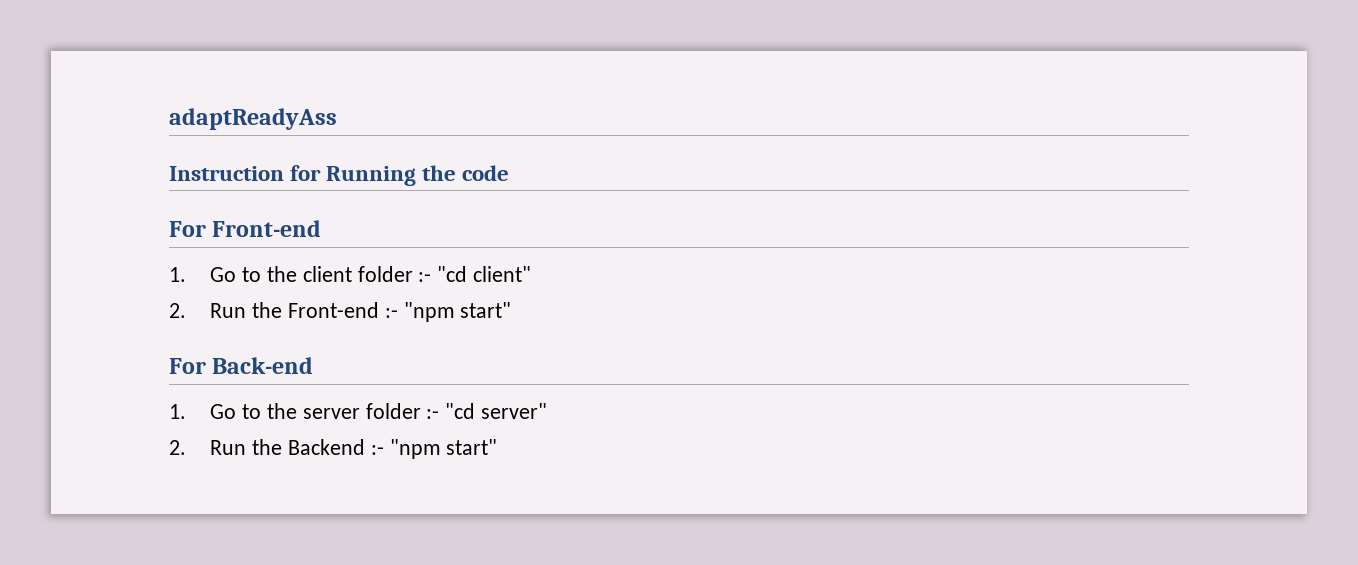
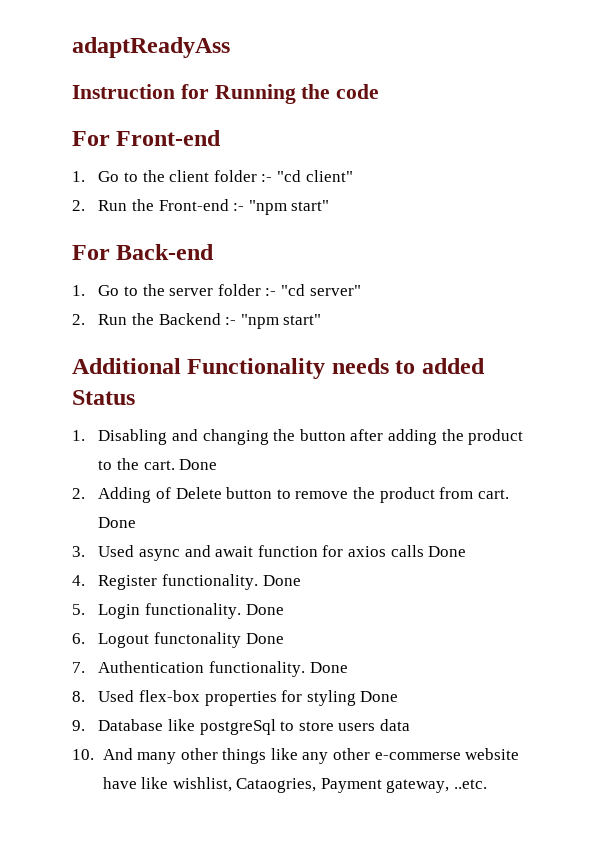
+ Additional Functionality needs to added Status
+ 1. Disabling and changing the button after adding the product to the cart. Done
+ 2. Adding of Delete button to remove the product from cart. Done
+ 3. Used async and await function for axios calls Done
+ 4. Register functionality. Done
+ 5. Login functionality. Done
+ 6. Logout functonality Done
+ 7. Authentication functionality. Done
+ 8. Used flex-box properties for styling Done
+ 9. Database like postgreSql to store users data
+ 10. And many other things like any other e-commerse website have like wishlist, Cataogries, Payment gateway, ..etc.

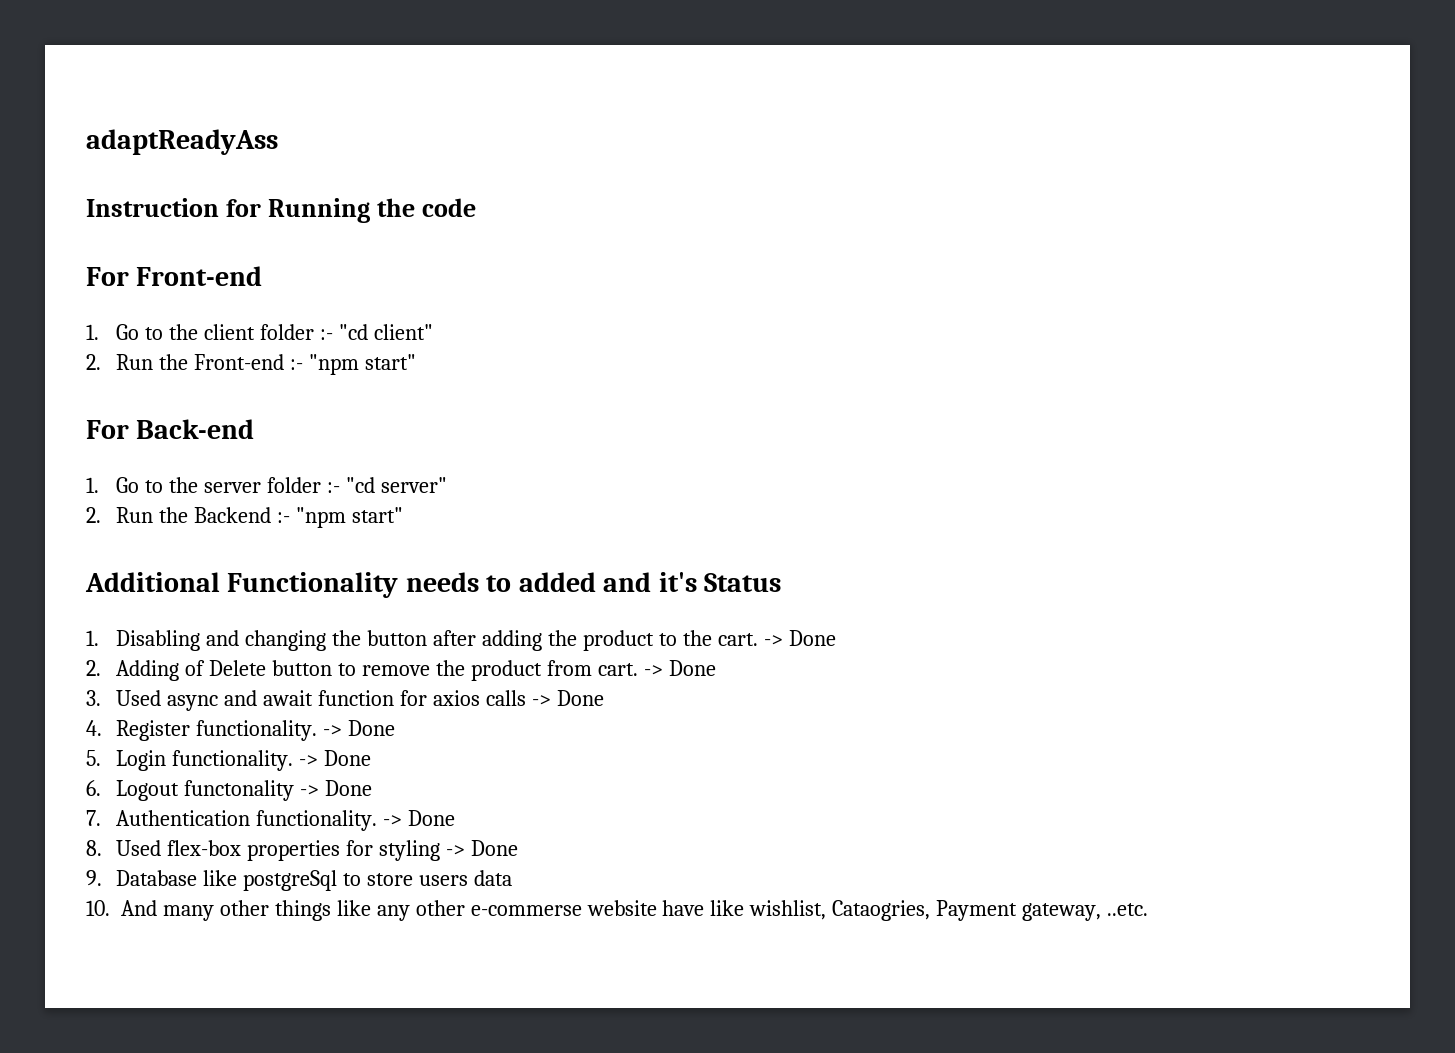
- Additional Functionality needs to added Status
+ Additional Functionality needs to added and it's Status
- 1. Disabling and changing the button after adding the product to the cart. Done
+ 1. Disabling and changing the button after adding the product to the cart. -> Done
- 2. Adding of Delete button to remove the product from cart. Done
+ 2. Adding of Delete button to remove the product from cart. -> Done
- 3. Used async and await function for axios calls Done
+ 3. Used async and await function for axios calls -> Done
- 4. Register functionality. Done
+ 4. Register functionality. -> Done
- 5. Login functionality. Done
+ 5. Login functionality. -> Done
- 6. Logout functonality Done
+ 6. Logout functonality -> Done
- 7. Authentication functionality. Done
+ 7. Authentication functionality. -> Done
- 8. Used flex-box properties for styling Done
+ 8. Used flex-box properties for styling -> Done

